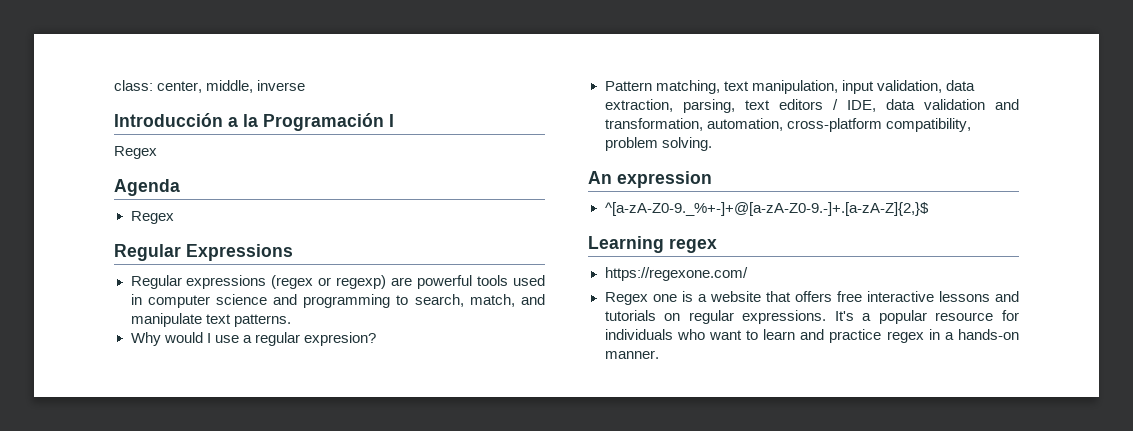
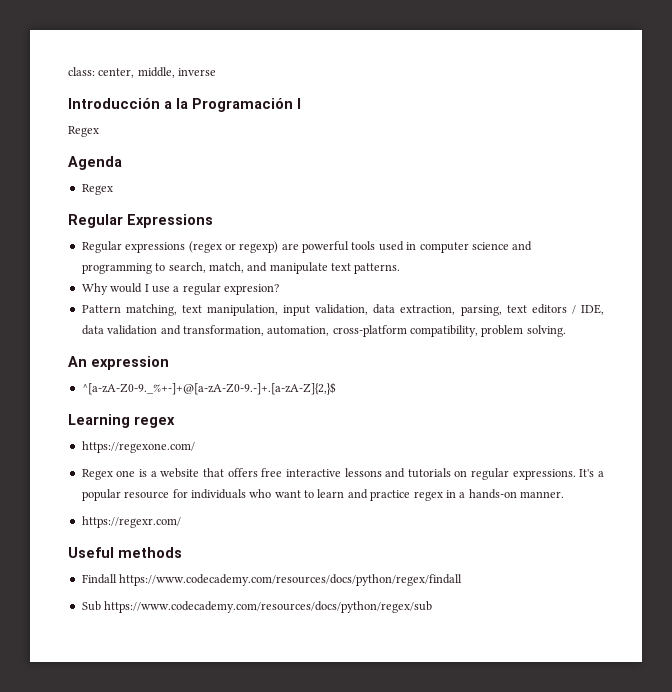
+ https://regexr.com/
+ Useful methods
+ Findall https://www.codecademy.com/resources/docs/python/regex/findall
+ Sub https://www.codecademy.com/resources/docs/python/regex/sub

